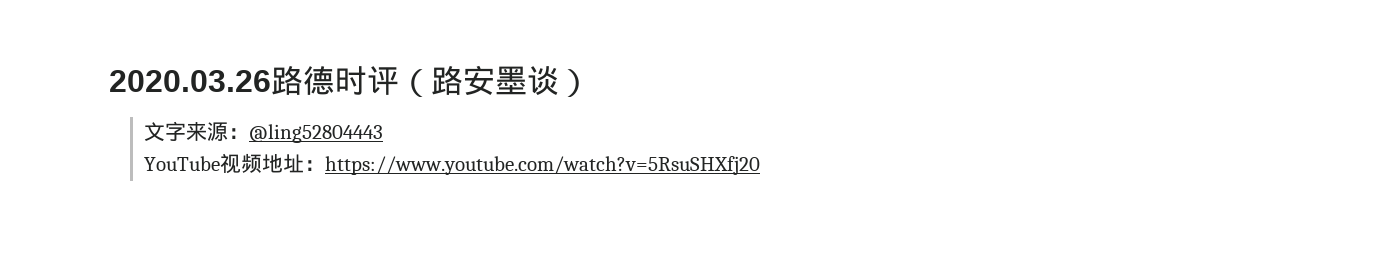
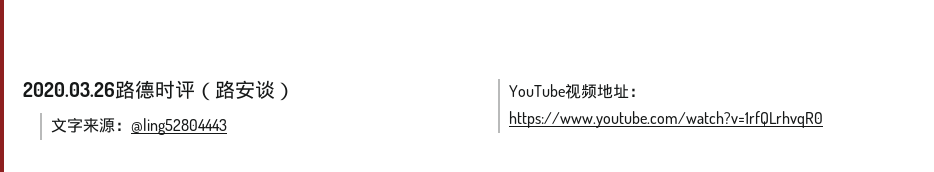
- 2020.03.26路德时评（路安墨谈）
+ 2020.03.26路德时评（路安谈）
- YouTube视频地址：https://www.youtube.com/watch?v=5RsuSHXfj20
+ YouTube视频地址：https://www.youtube.com/watch?v=1rfQLrhvqR0

